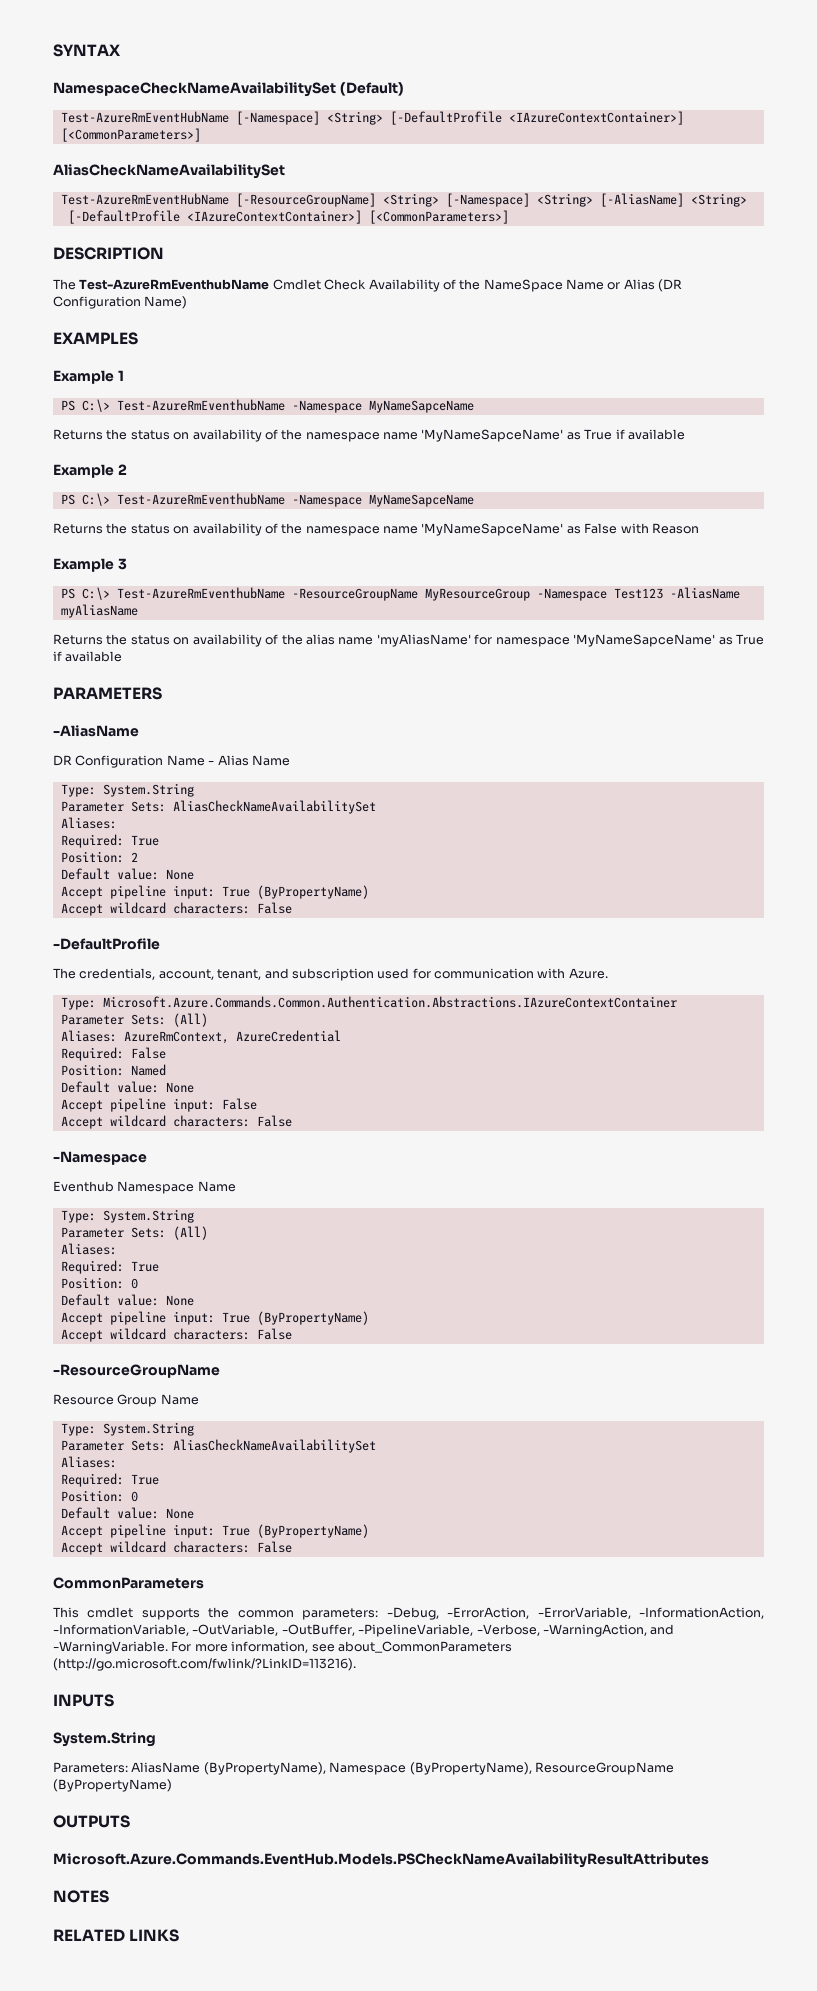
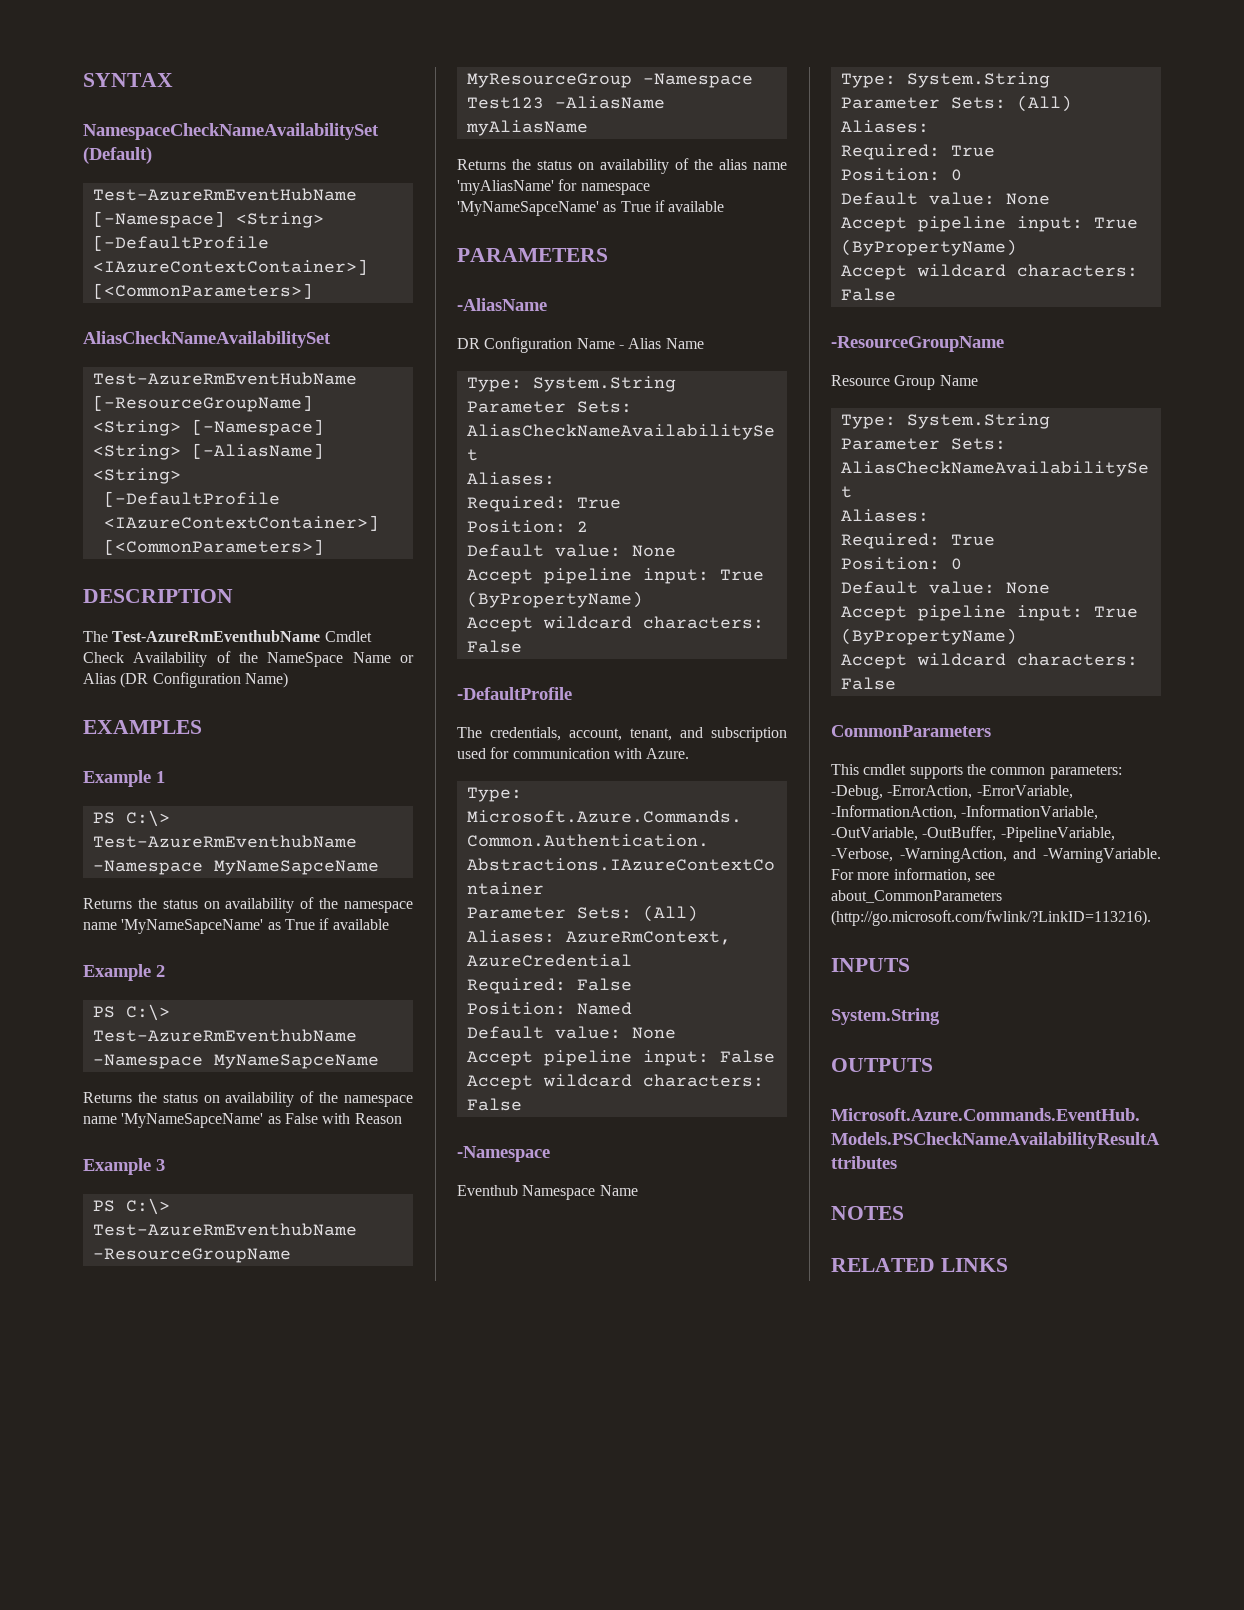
- Parameters: AliasName (ByPropertyName), Namespace (ByPropertyName), ResourceGroupName (ByPropertyName)

